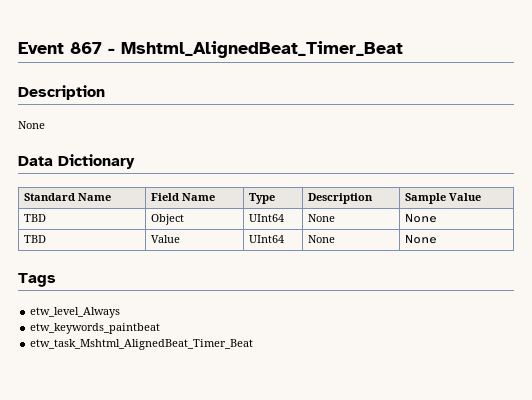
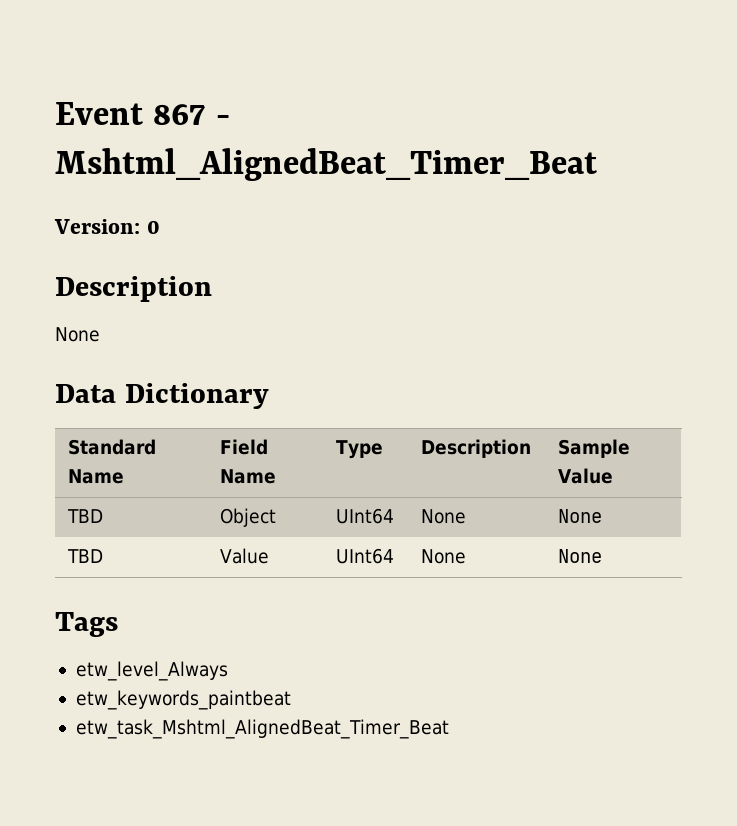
+ Version: 0

